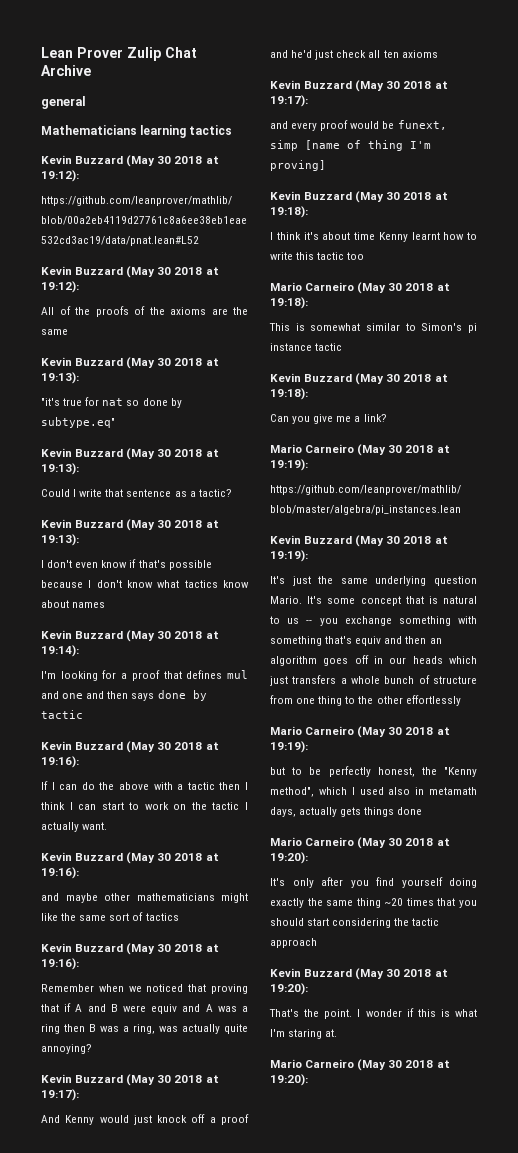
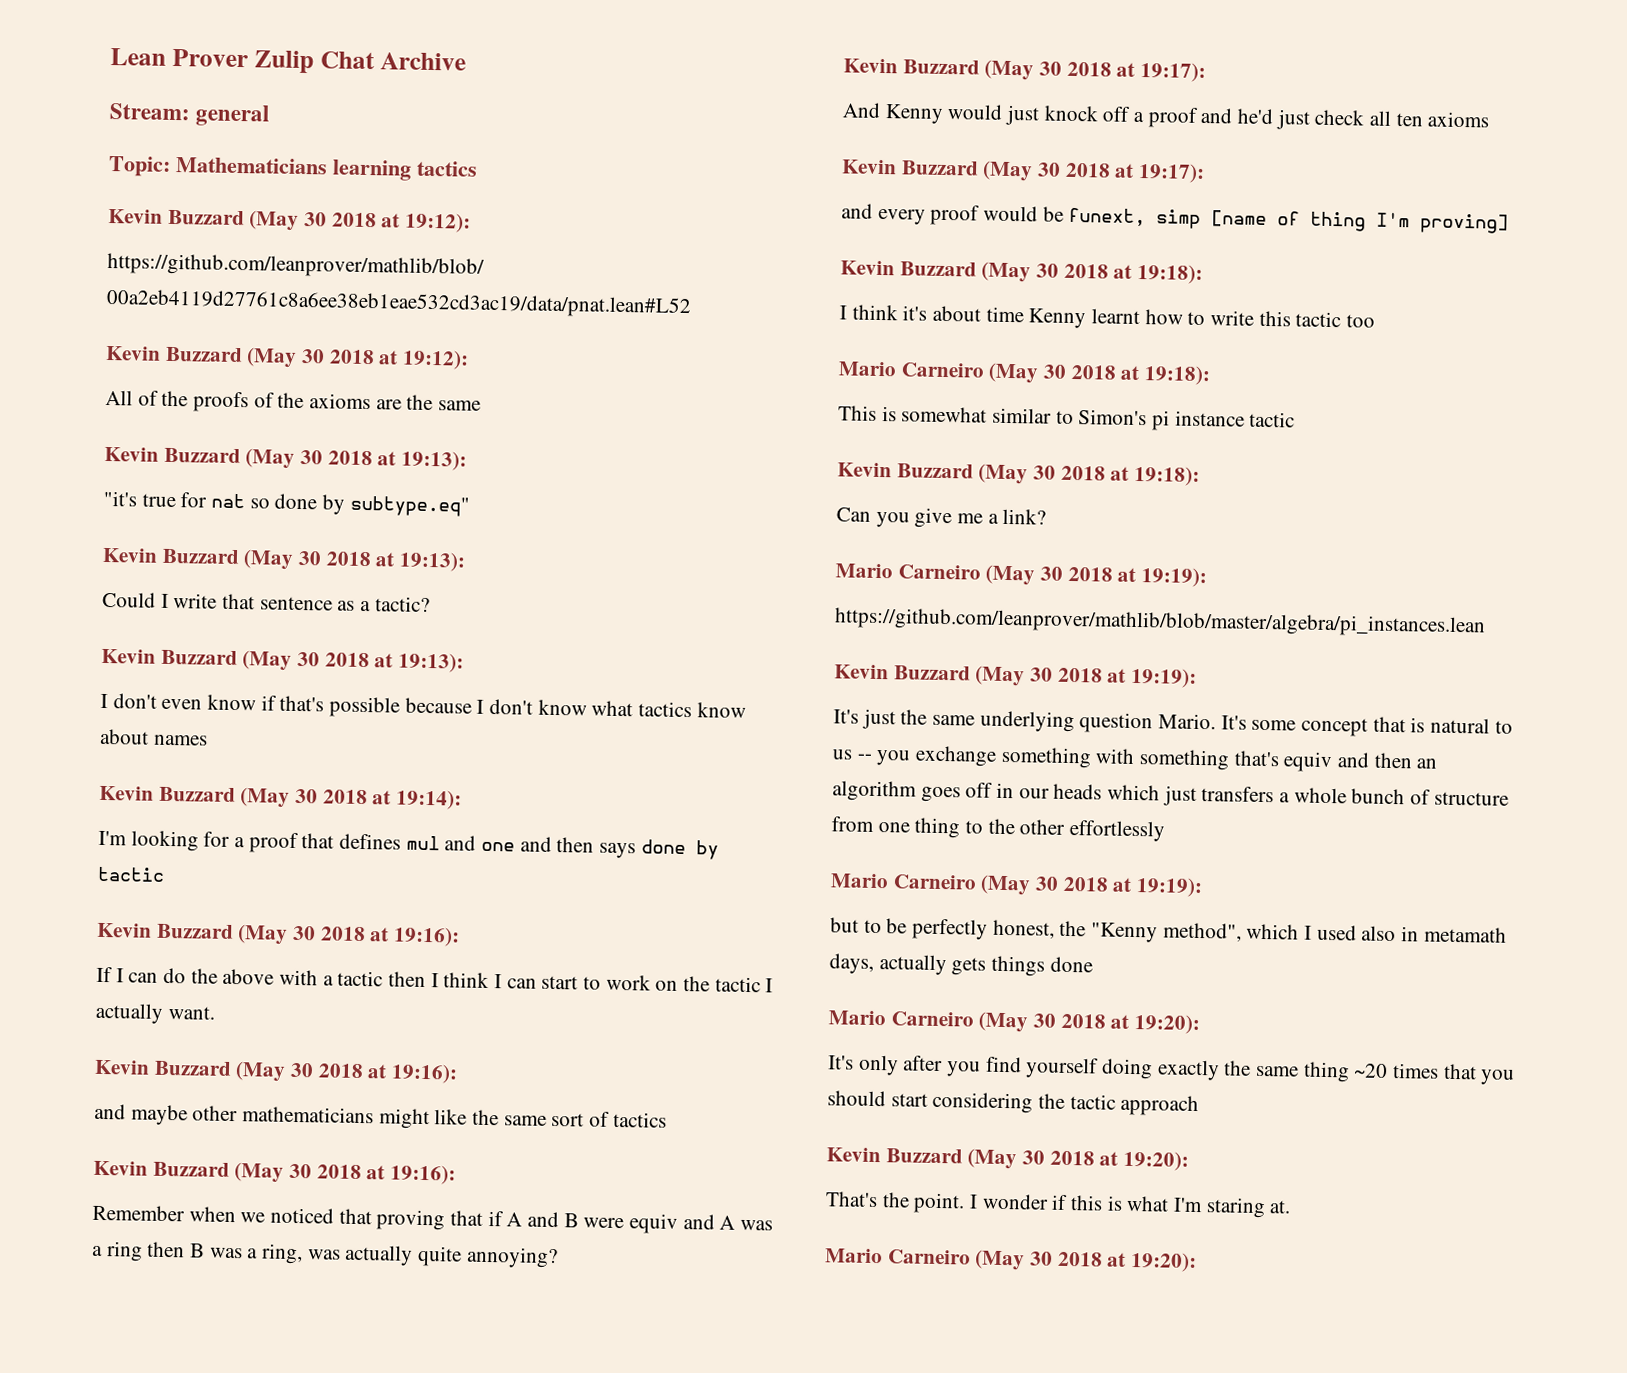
- general
+ Stream: general
- Mathematicians learning tactics
+ Topic: Mathematicians learning tactics

